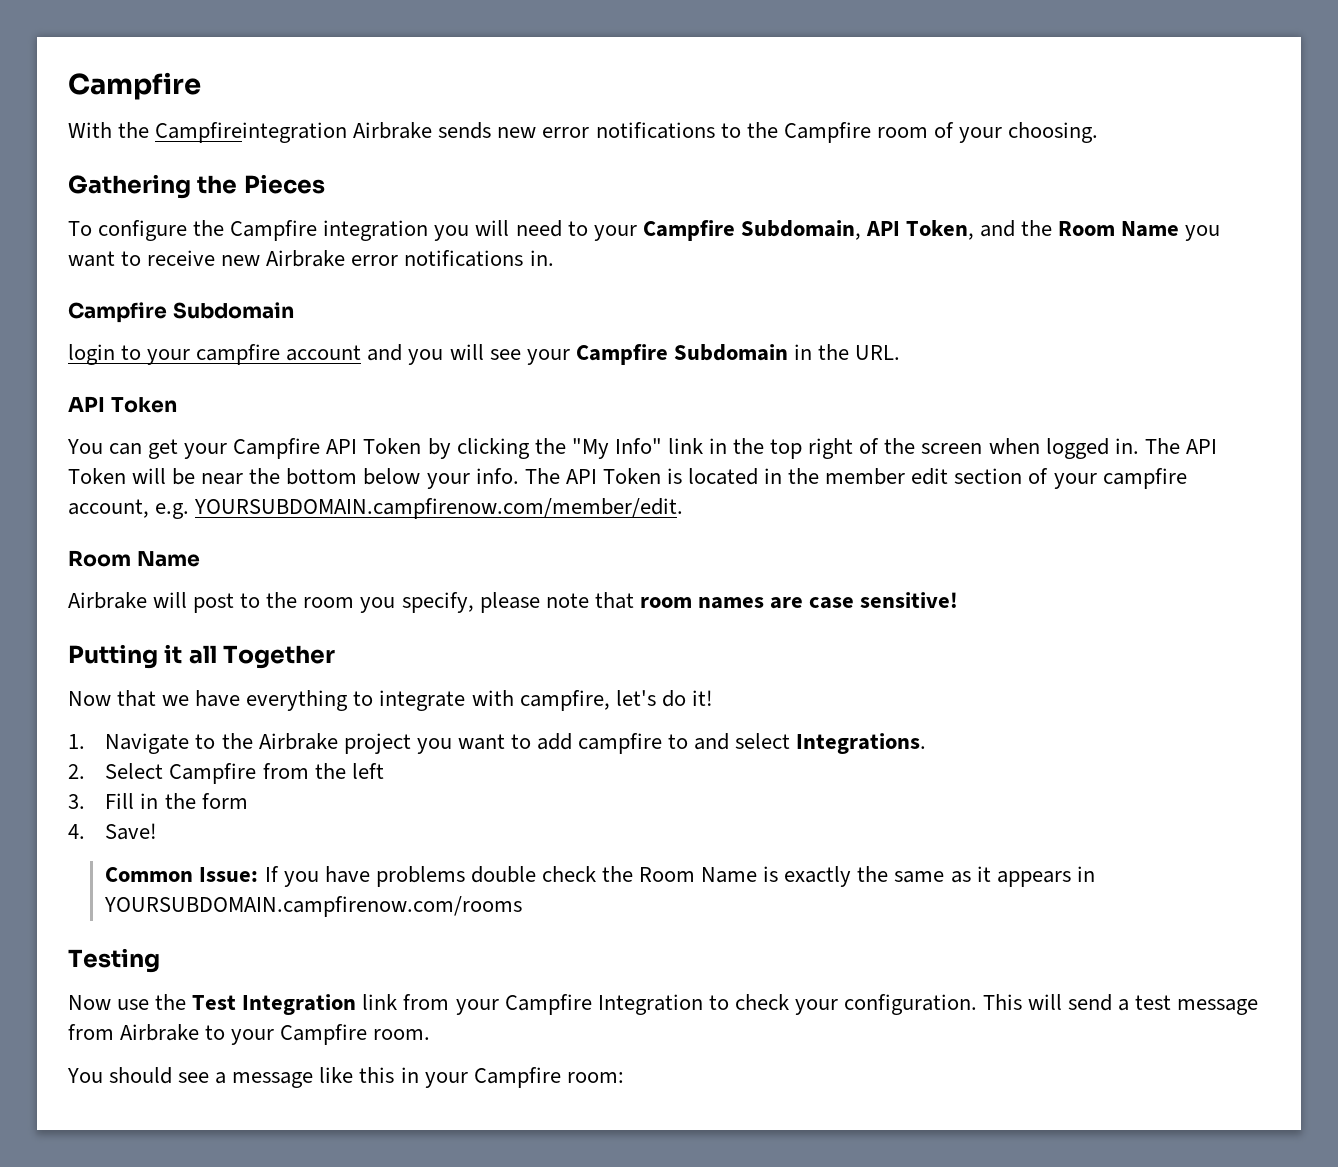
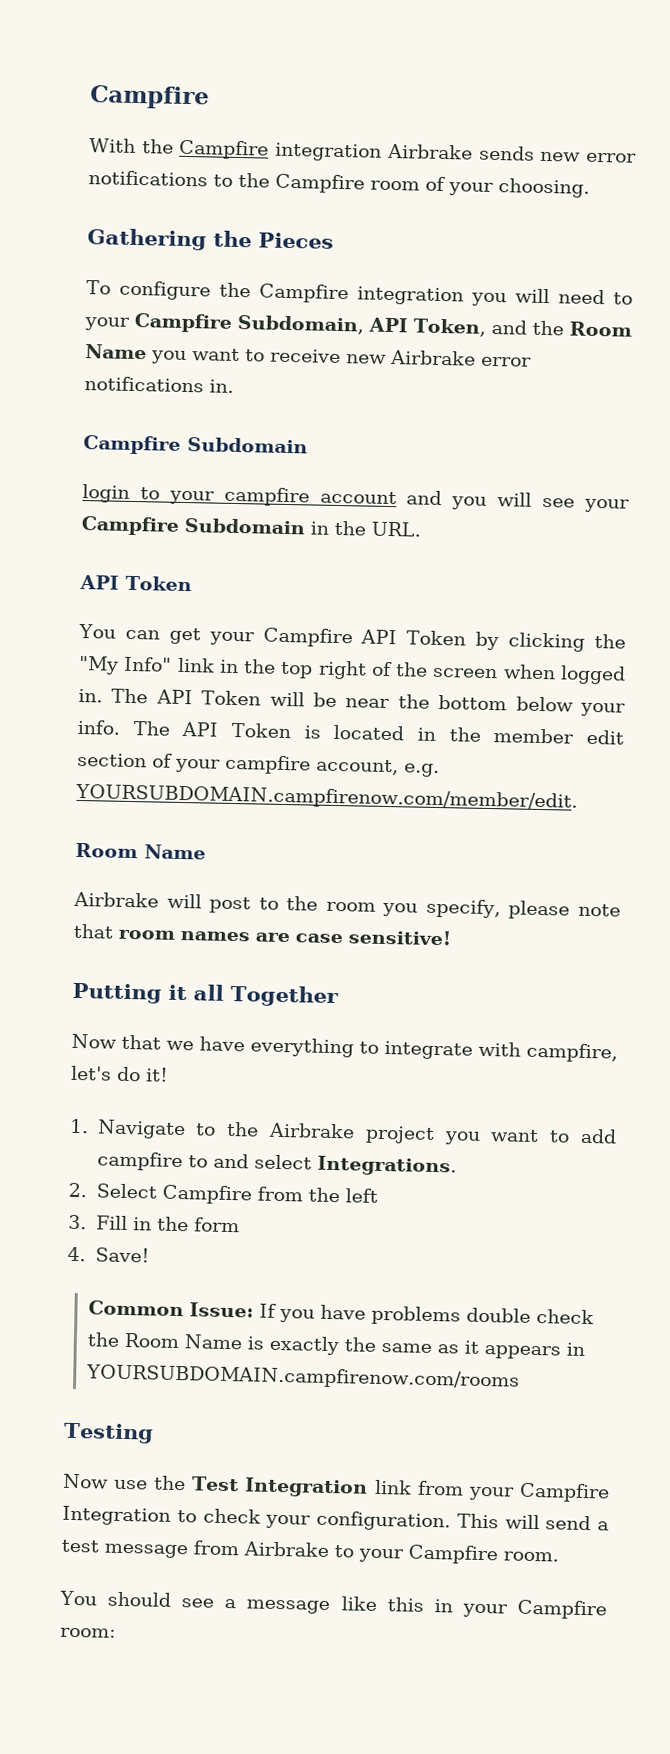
- With the Campfireintegration Airbrake sends new error notifications to the Campfire room of your choosing.
+ With the Campfire integration Airbrake sends new error notifications to the Campfire room of your choosing.

